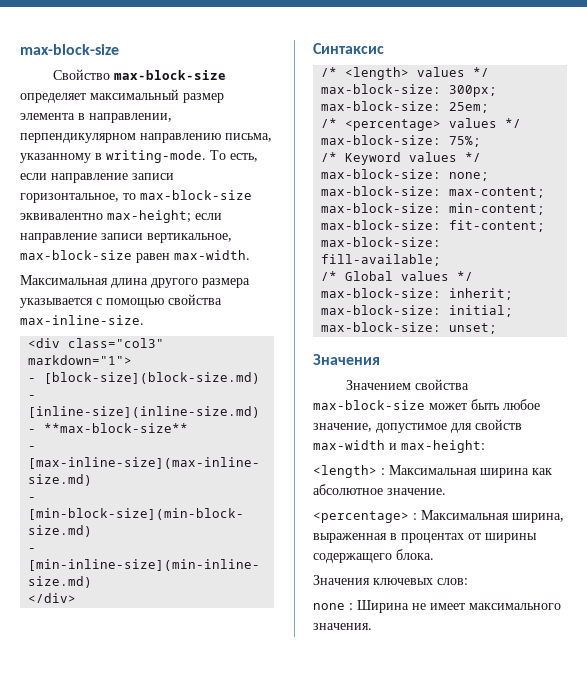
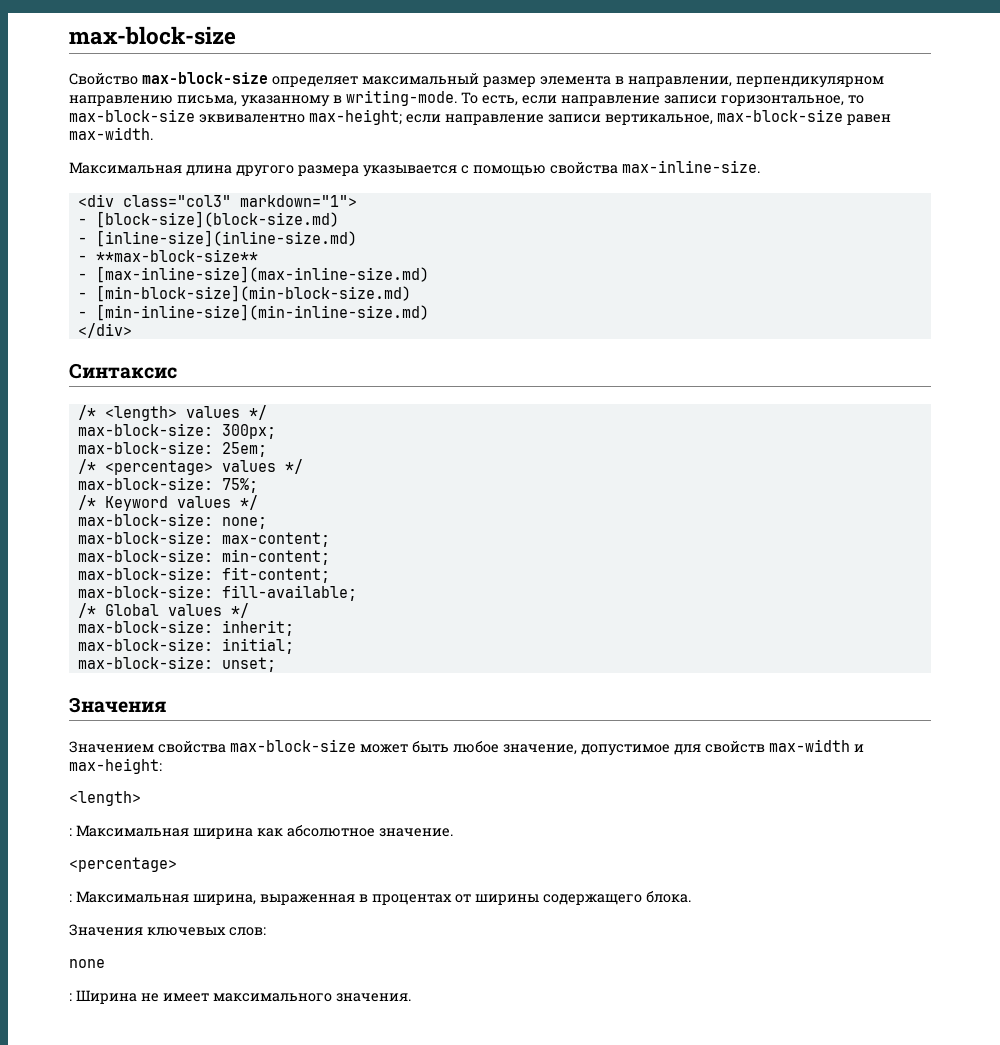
  Значением свойства max-block-size может быть любое значение, допустимое для свойств max-width и max-height:
- <length> : Максимальная ширина как абсолютное значение.
- <percentage> : Максимальная ширина, выраженная в процентах от ширины содержащего блока.
+ <length>
+ : Максимальная ширина как абсолютное значение.
+ <percentage>
+ : Максимальная ширина, выраженная в процентах от ширины содержащего блока.
- none : Ширина не имеет максимального значения.
+ none
+ : Ширина не имеет максимального значения.

